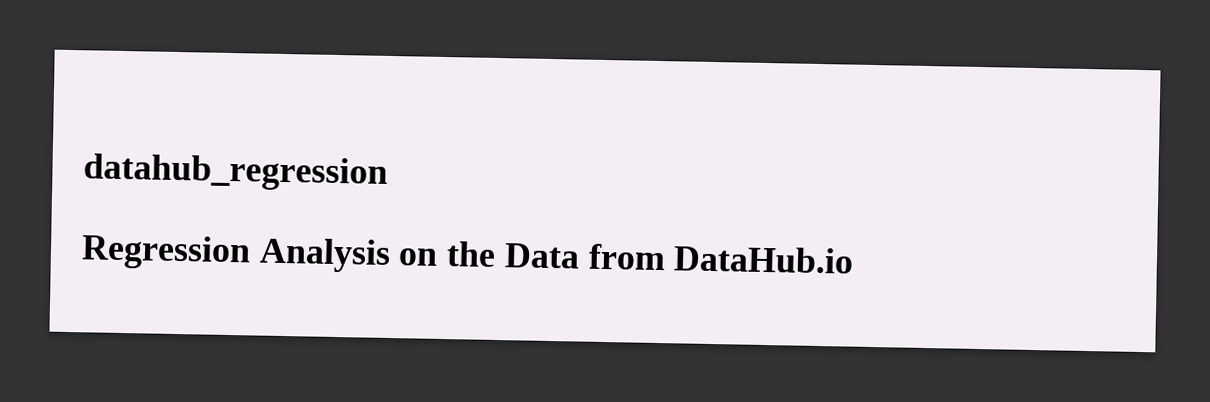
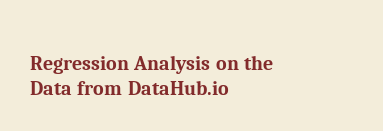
- datahub_regression

